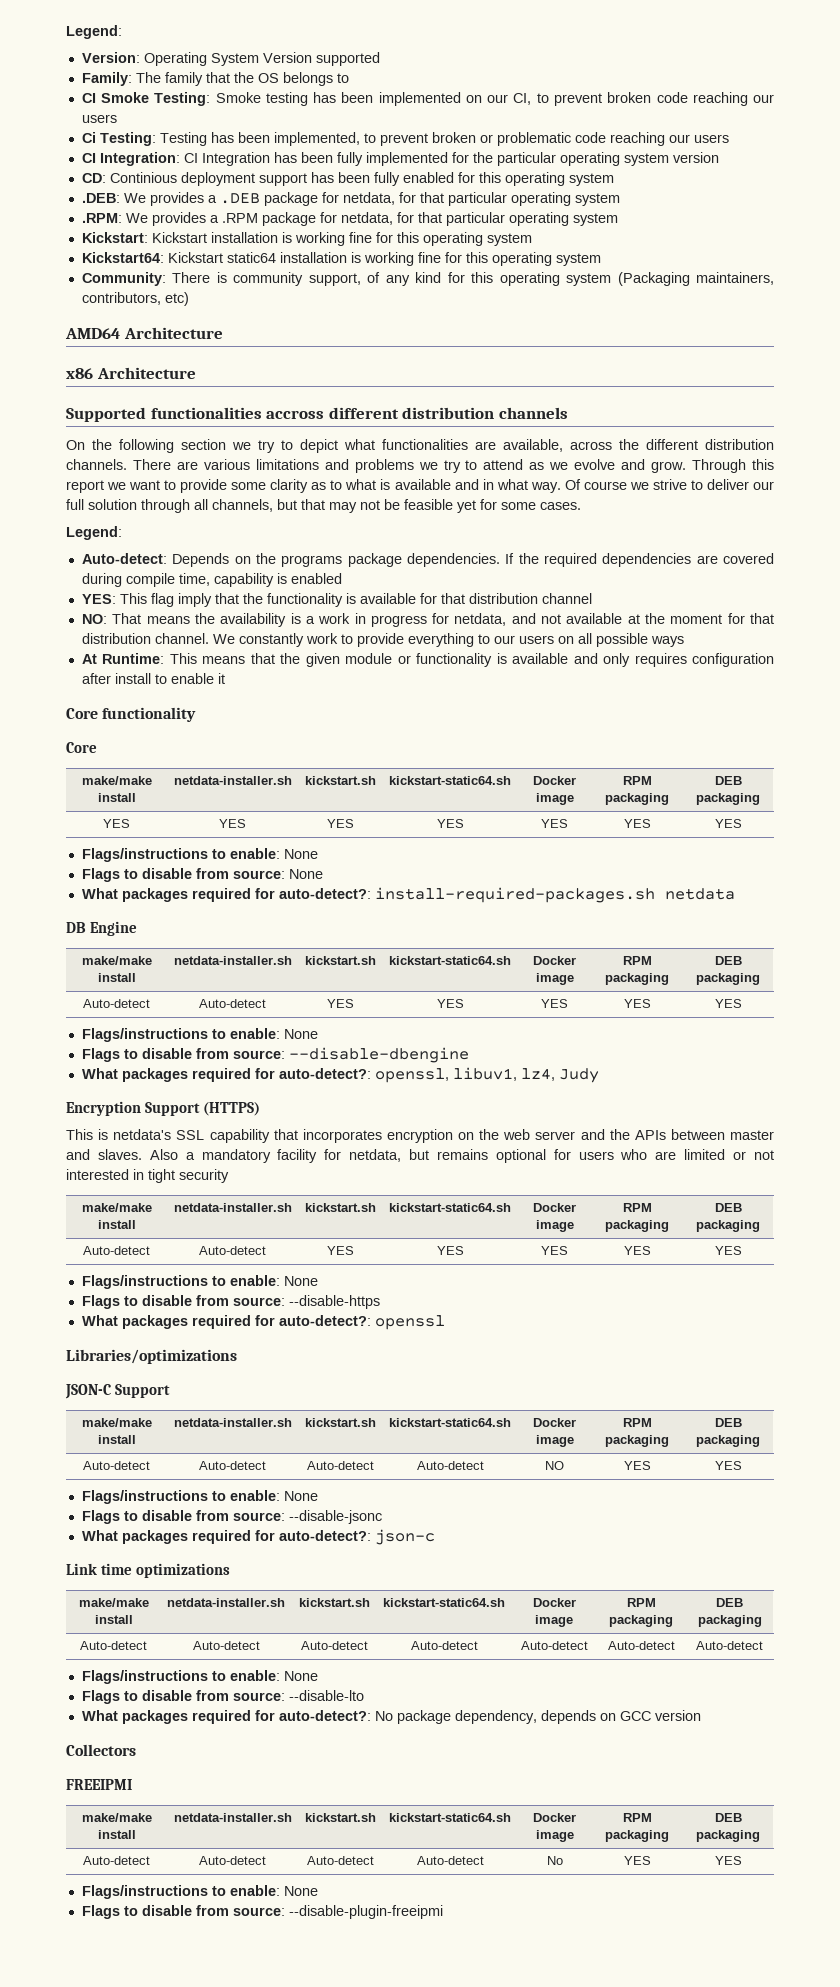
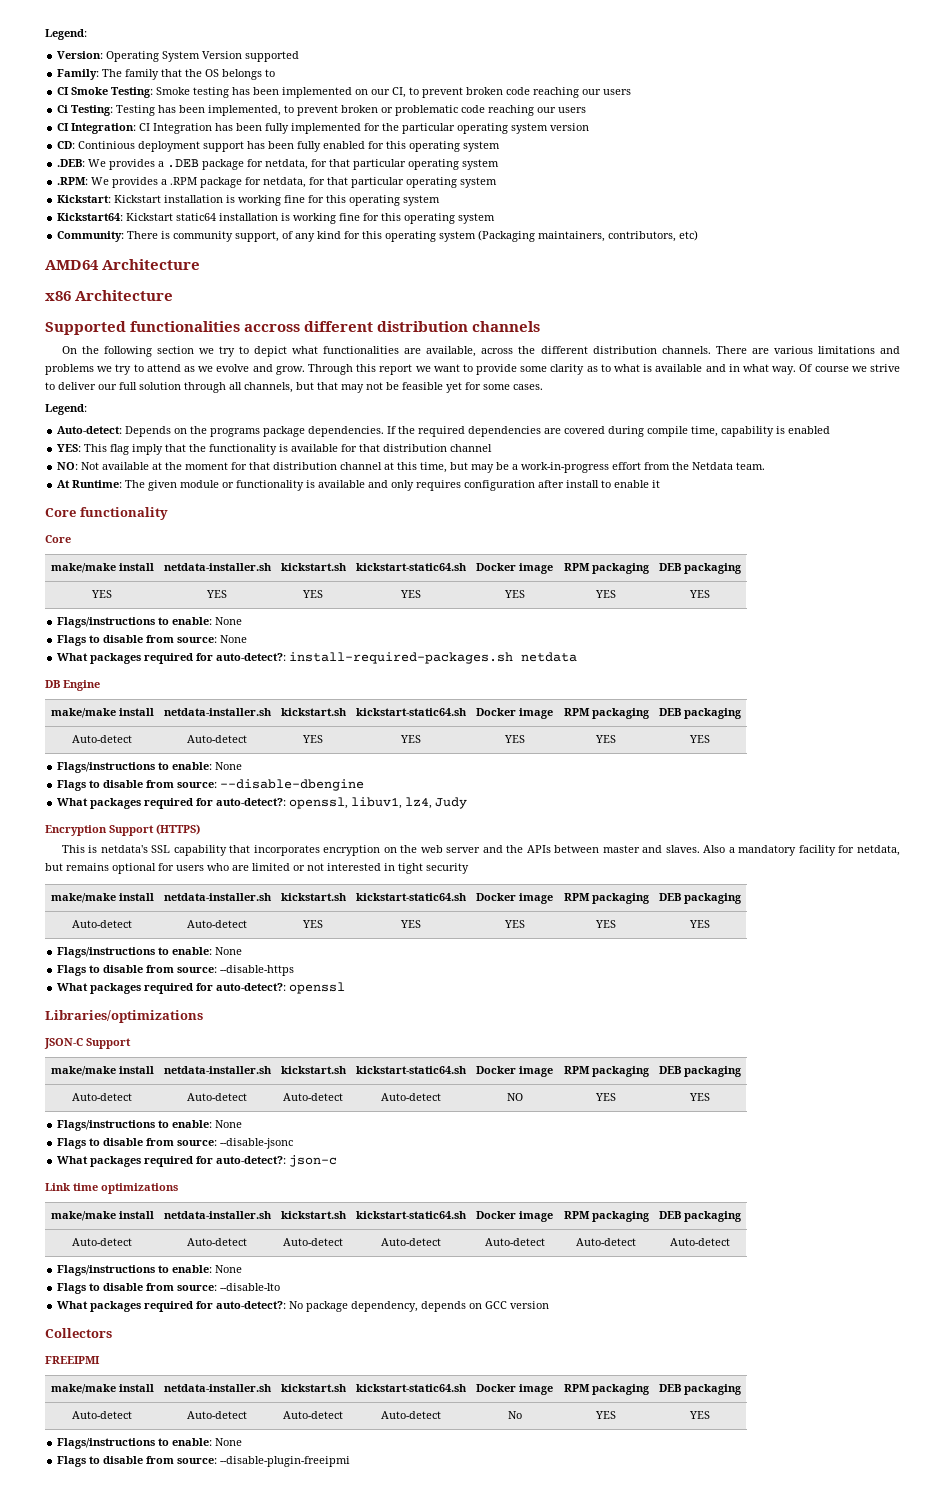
- NO: That means the availability is a work in progress for netdata, and not available at the moment for that distribution channel. We constantly work to provide everything to our users on all possible ways
- At Runtime: This means that the given module or functionality is available and only requires configuration after install to enable it
+ NO: Not available at the moment for that distribution channel at this time, but may be a work-in-progress effort from the Netdata team.
+ At Runtime: The given module or functionality is available and only requires configuration after install to enable it

